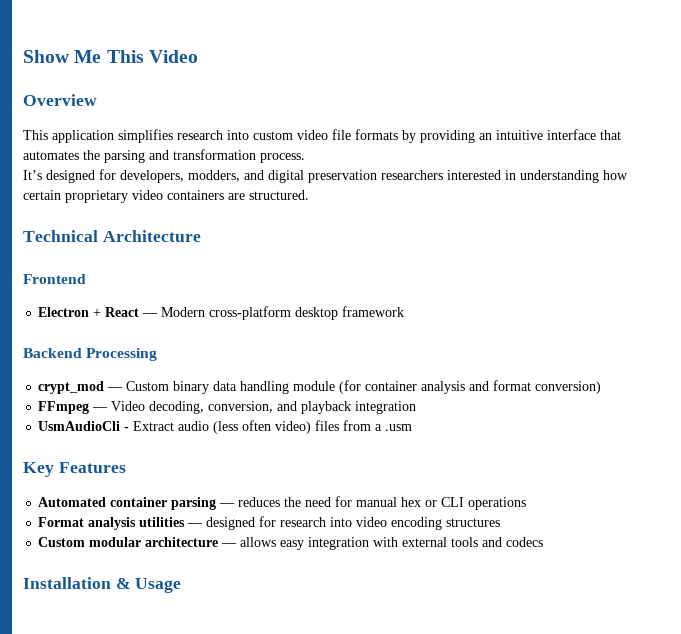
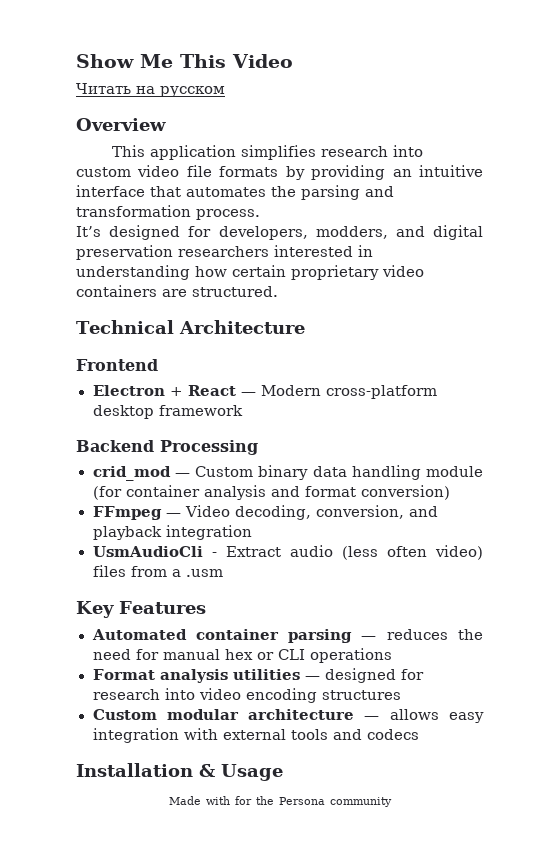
+ Читать на русском
- crypt_mod — Custom binary data handling module (for container analysis and format conversion)
+ crid_mod — Custom binary data handling module (for container analysis and format conversion)
+ Made with for the Persona community

